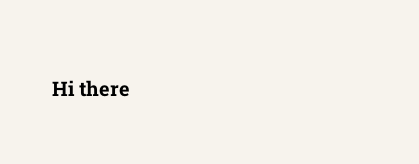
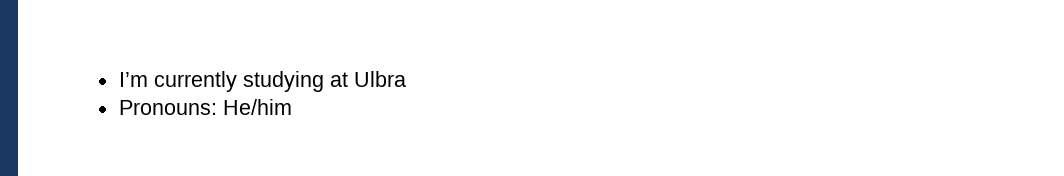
- Hi there
+ I’m currently studying at Ulbra
+ Pronouns: He/him

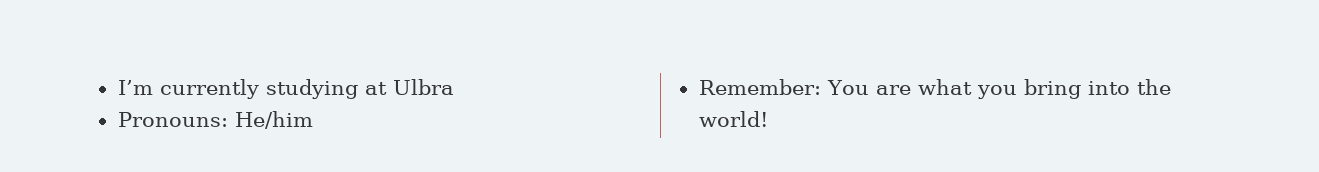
+ Remember: You are what you bring into the world!

